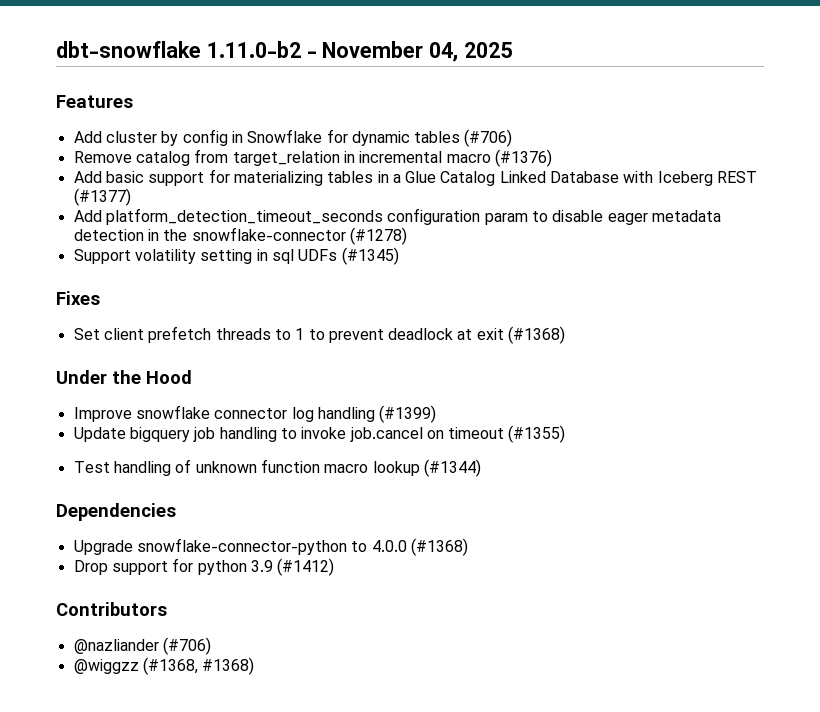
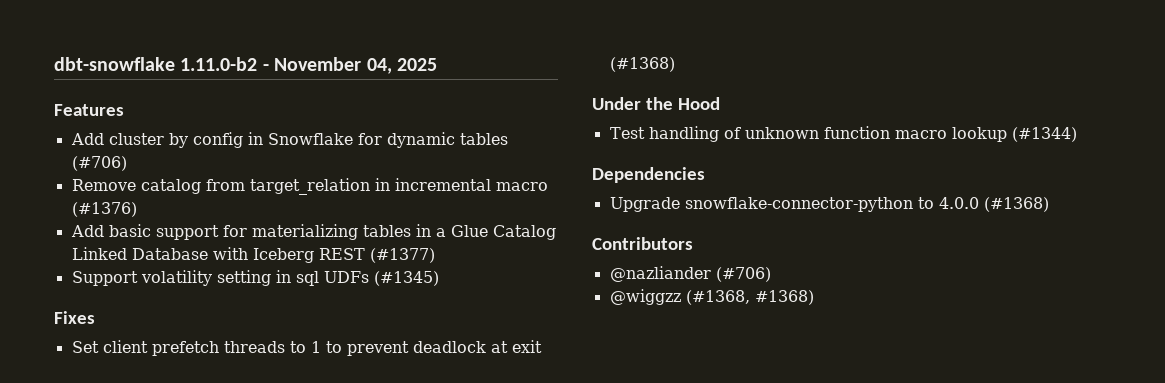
- Add platform_detection_timeout_seconds configuration param to disable eager metadata detection in the snowflake-connector (#1278)
- Improve snowflake connector log handling (#1399)
- Update bigquery job handling to invoke job.cancel on timeout (#1355)
- Drop support for python 3.9 (#1412)

